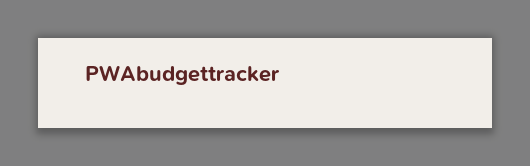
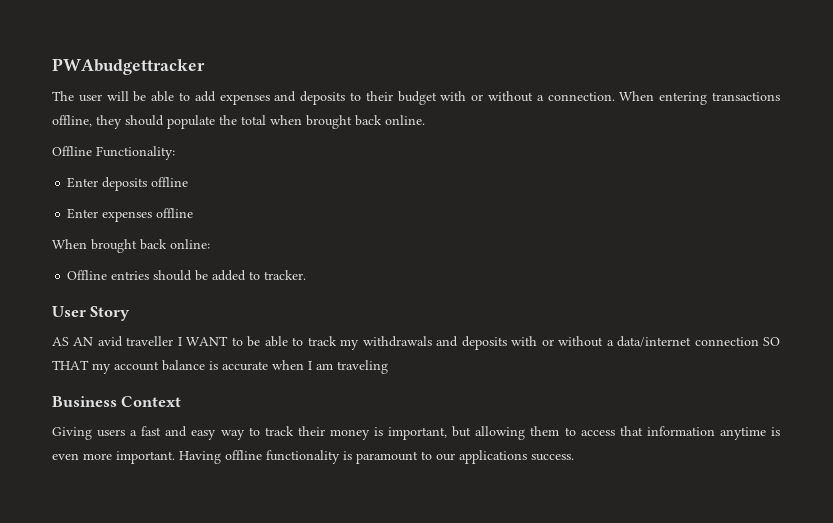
+ The user will be able to add expenses and deposits to their budget with or without a connection. When entering transactions offline, they should populate the total when brought back online.
+ Offline Functionality:
+ Enter deposits offline
+ Enter expenses offline
+ When brought back online:
+ Offline entries should be added to tracker.
+ User Story
+ AS AN avid traveller I WANT to be able to track my withdrawals and deposits with or without a data/internet connection SO THAT my account balance is accurate when I am traveling
+ Business Context
+ Giving users a fast and easy way to track their money is important, but allowing them to access that information anytime is even more important. Having offline functionality is paramount to our applications success.

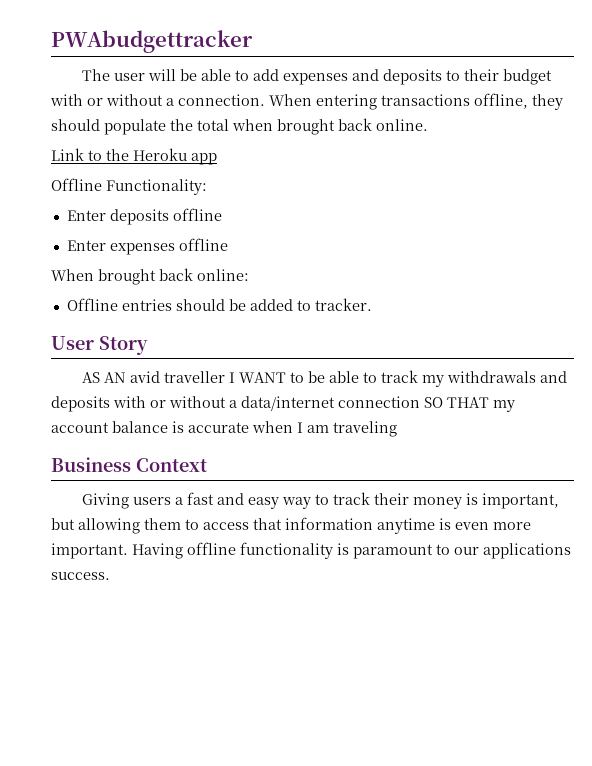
+ Link to the Heroku app

